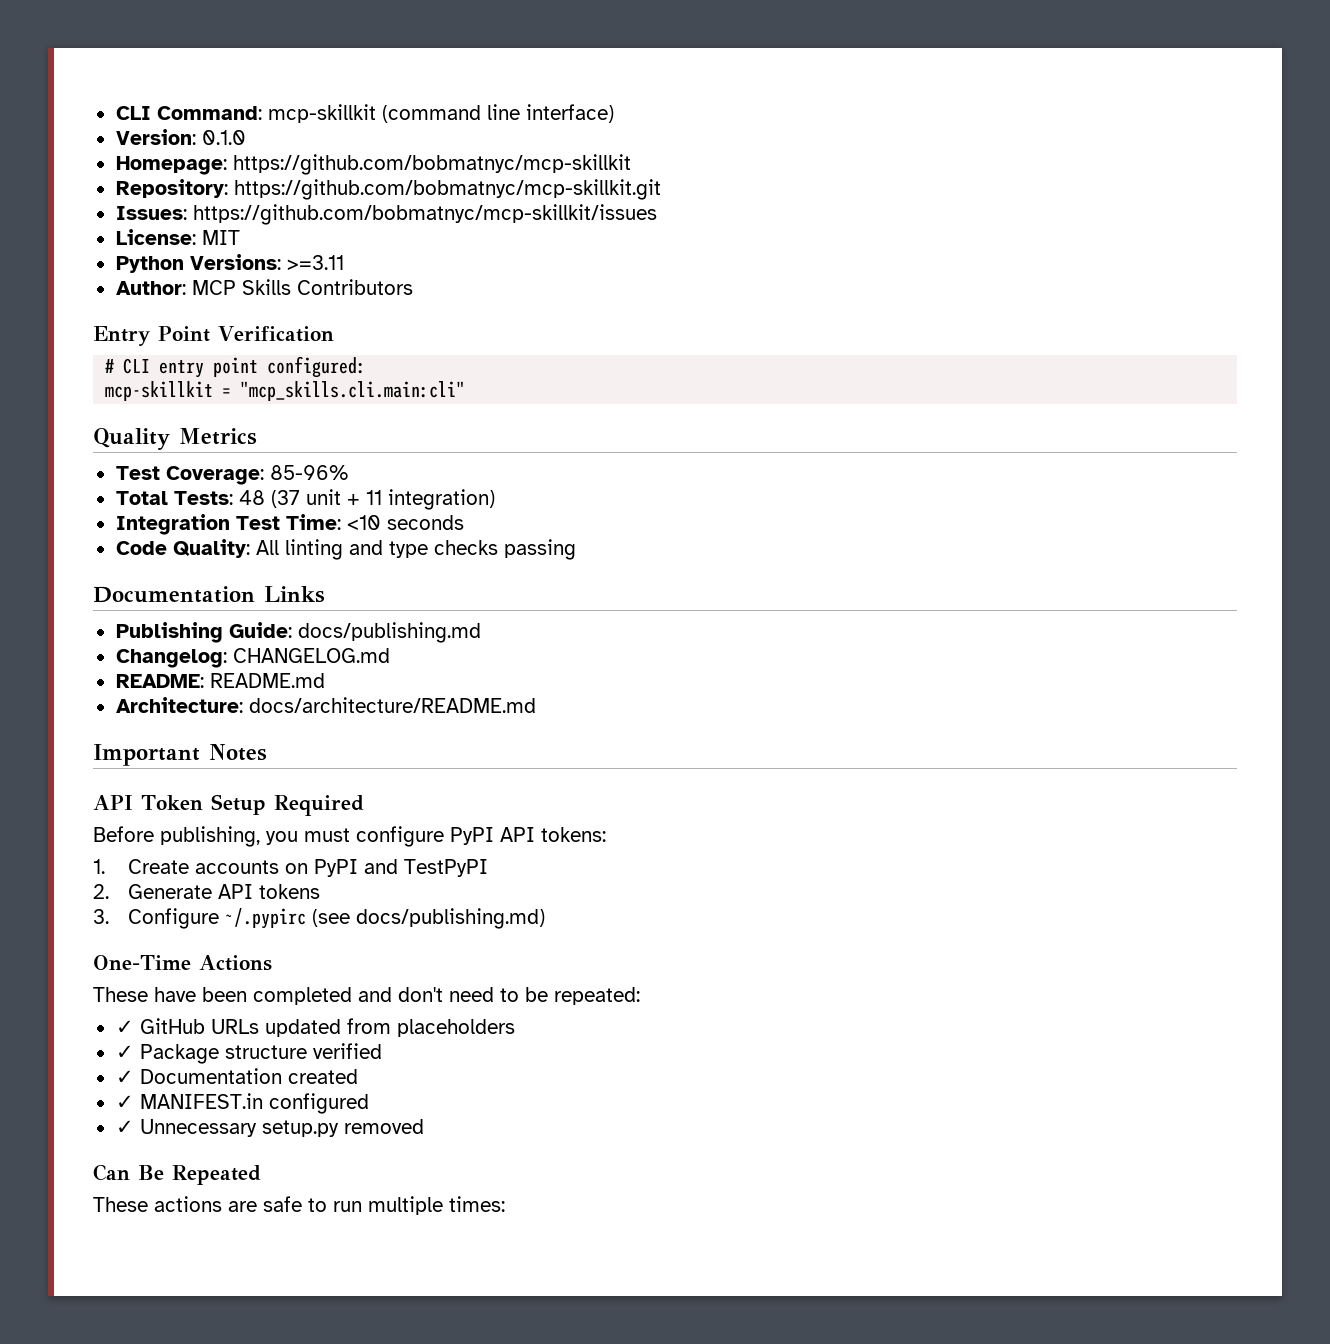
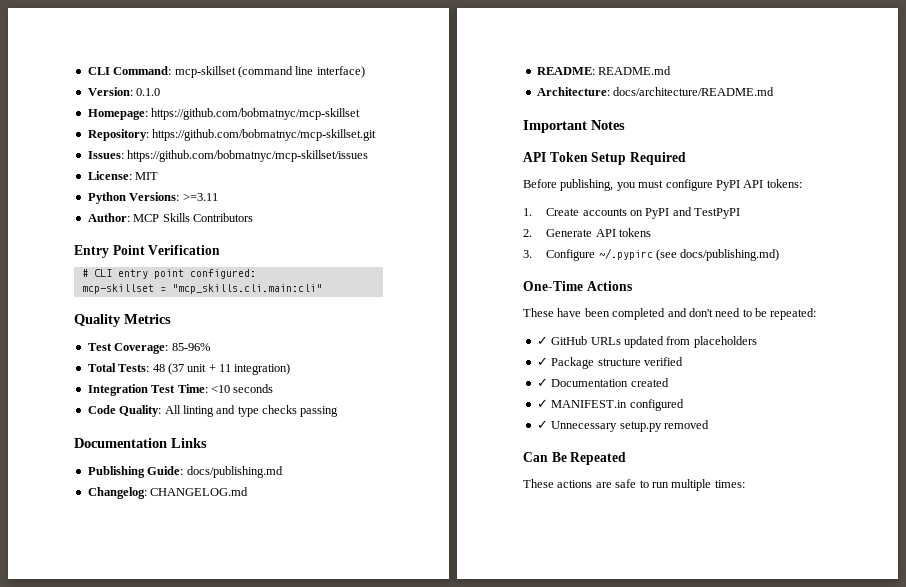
- CLI Command: mcp-skillkit (command line interface)
+ CLI Command: mcp-skillset (command line interface)
- Homepage: https://github.com/bobmatnyc/mcp-skillkit
+ Homepage: https://github.com/bobmatnyc/mcp-skillset
- Repository: https://github.com/bobmatnyc/mcp-skillkit.git
+ Repository: https://github.com/bobmatnyc/mcp-skillset.git
- Issues: https://github.com/bobmatnyc/mcp-skillkit/issues
+ Issues: https://github.com/bobmatnyc/mcp-skillset/issues
- mcp-skillkit = "mcp_skills.cli.main:cli"
+ mcp-skillset = "mcp_skills.cli.main:cli"

